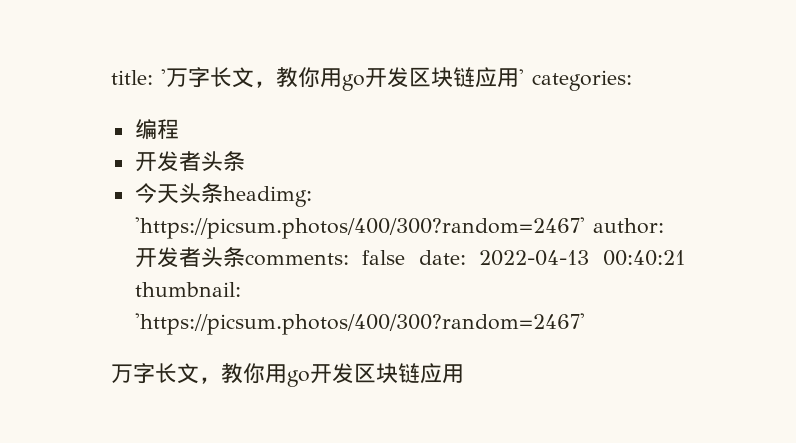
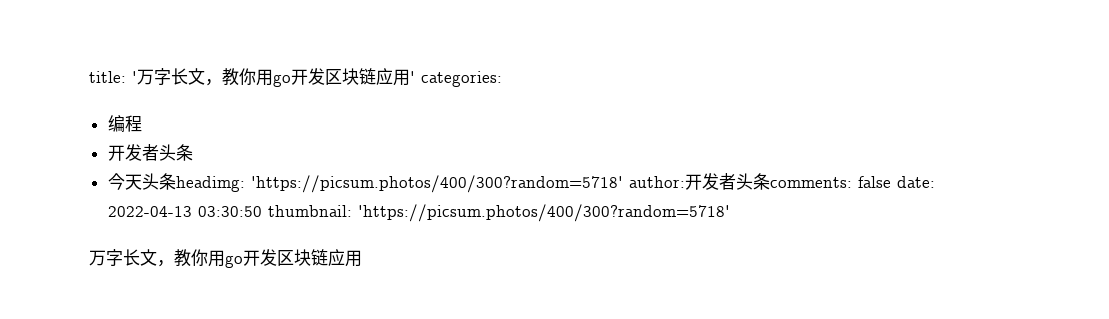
- 今天头条headimg: 'https://picsum.photos/400/300?random=2467' author:开发者头条comments: false date: 2022-04-13 00:40:21 thumbnail: 'https://picsum.photos/400/300?random=2467'
+ 今天头条headimg: 'https://picsum.photos/400/300?random=5718' author:开发者头条comments: false date: 2022-04-13 03:30:50 thumbnail: 'https://picsum.photos/400/300?random=5718'

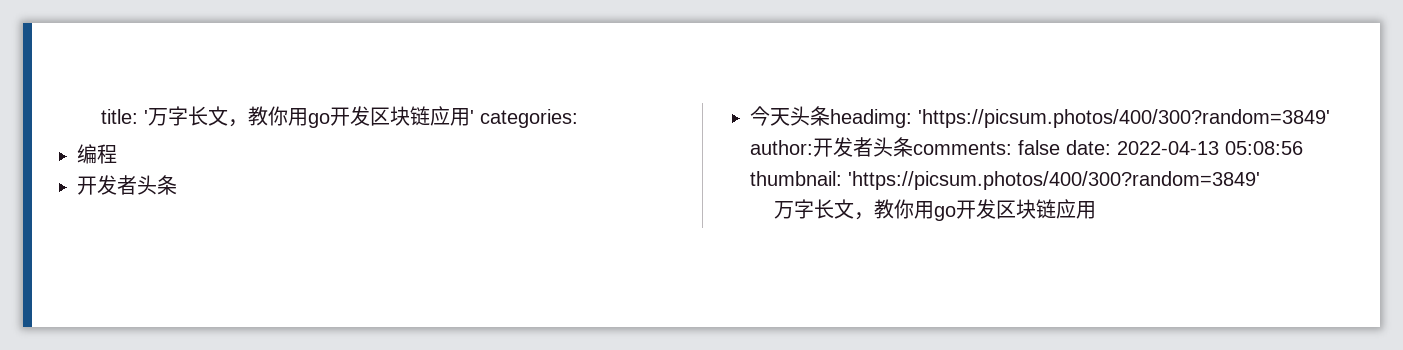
- 今天头条headimg: 'https://picsum.photos/400/300?random=5718' author:开发者头条comments: false date: 2022-04-13 03:30:50 thumbnail: 'https://picsum.photos/400/300?random=5718'
+ 今天头条headimg: 'https://picsum.photos/400/300?random=3849' author:开发者头条comments: false date: 2022-04-13 05:08:56 thumbnail: 'https://picsum.photos/400/300?random=3849'

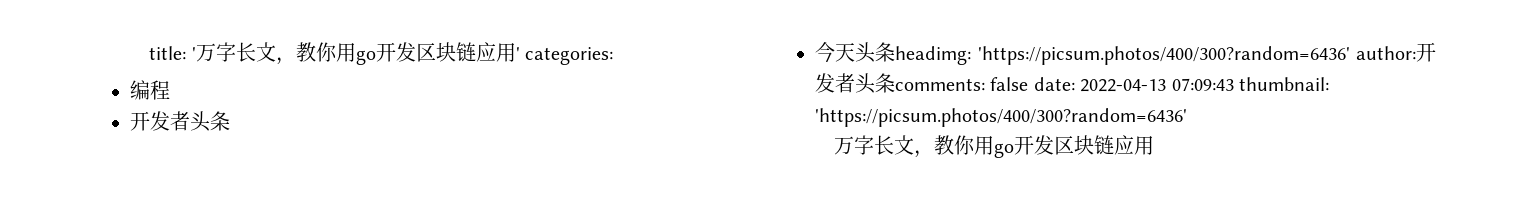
- 今天头条headimg: 'https://picsum.photos/400/300?random=3849' author:开发者头条comments: false date: 2022-04-13 05:08:56 thumbnail: 'https://picsum.photos/400/300?random=3849'
+ 今天头条headimg: 'https://picsum.photos/400/300?random=6436' author:开发者头条comments: false date: 2022-04-13 07:09:43 thumbnail: 'https://picsum.photos/400/300?random=6436'

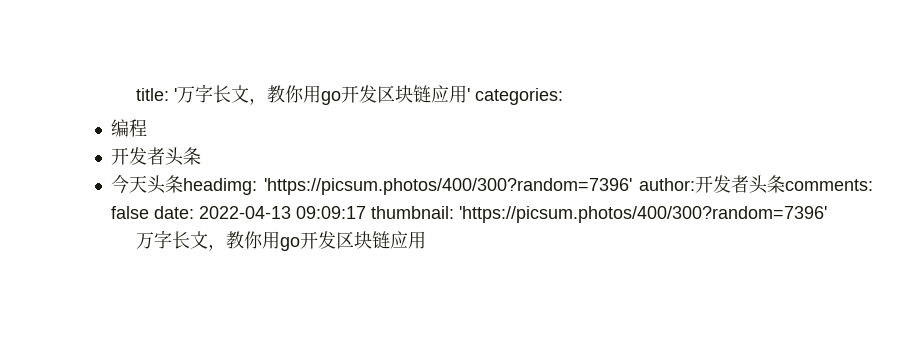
- 今天头条headimg: 'https://picsum.photos/400/300?random=6436' author:开发者头条comments: false date: 2022-04-13 07:09:43 thumbnail: 'https://picsum.photos/400/300?random=6436'
+ 今天头条headimg: 'https://picsum.photos/400/300?random=7396' author:开发者头条comments: false date: 2022-04-13 09:09:17 thumbnail: 'https://picsum.photos/400/300?random=7396'

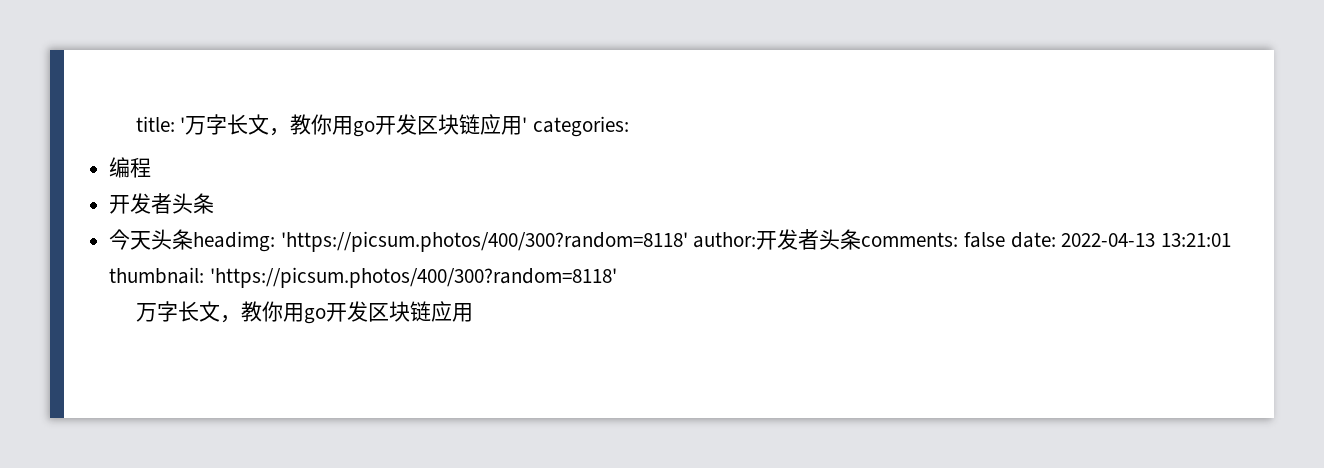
- 今天头条headimg: 'https://picsum.photos/400/300?random=7396' author:开发者头条comments: false date: 2022-04-13 09:09:17 thumbnail: 'https://picsum.photos/400/300?random=7396'
+ 今天头条headimg: 'https://picsum.photos/400/300?random=8118' author:开发者头条comments: false date: 2022-04-13 13:21:01 thumbnail: 'https://picsum.photos/400/300?random=8118'

